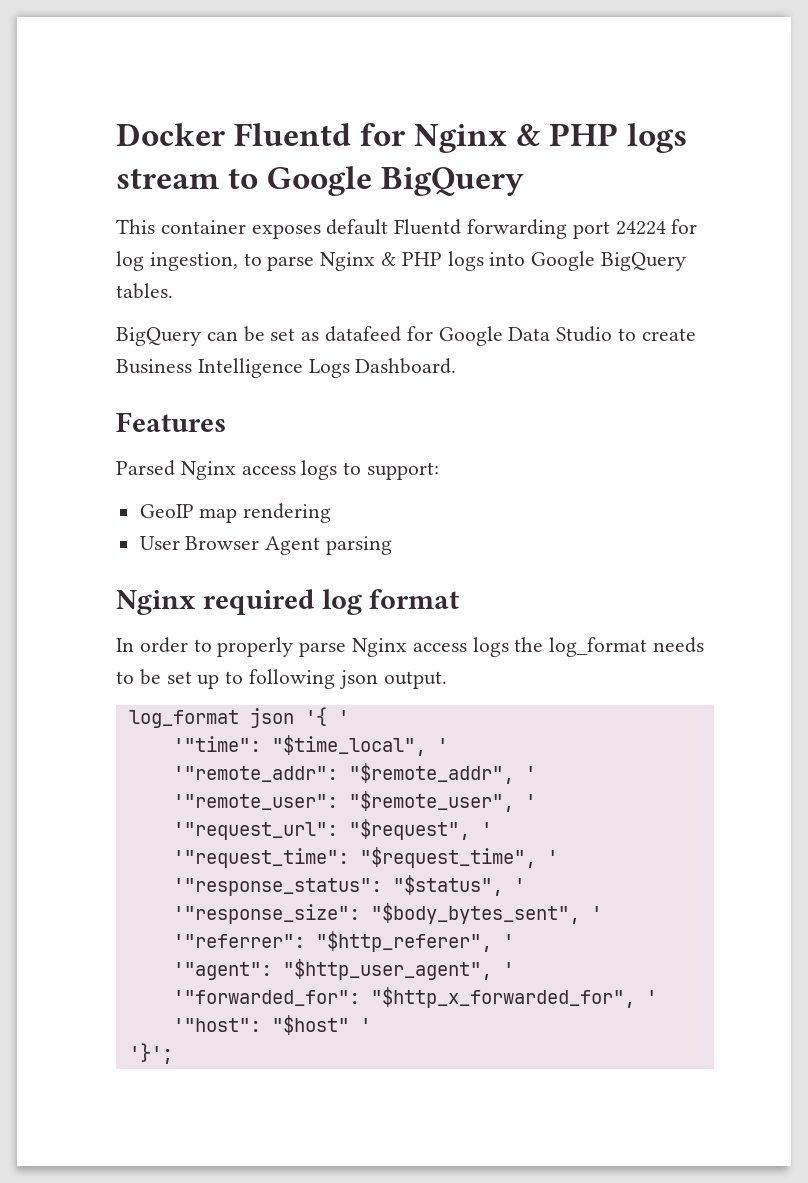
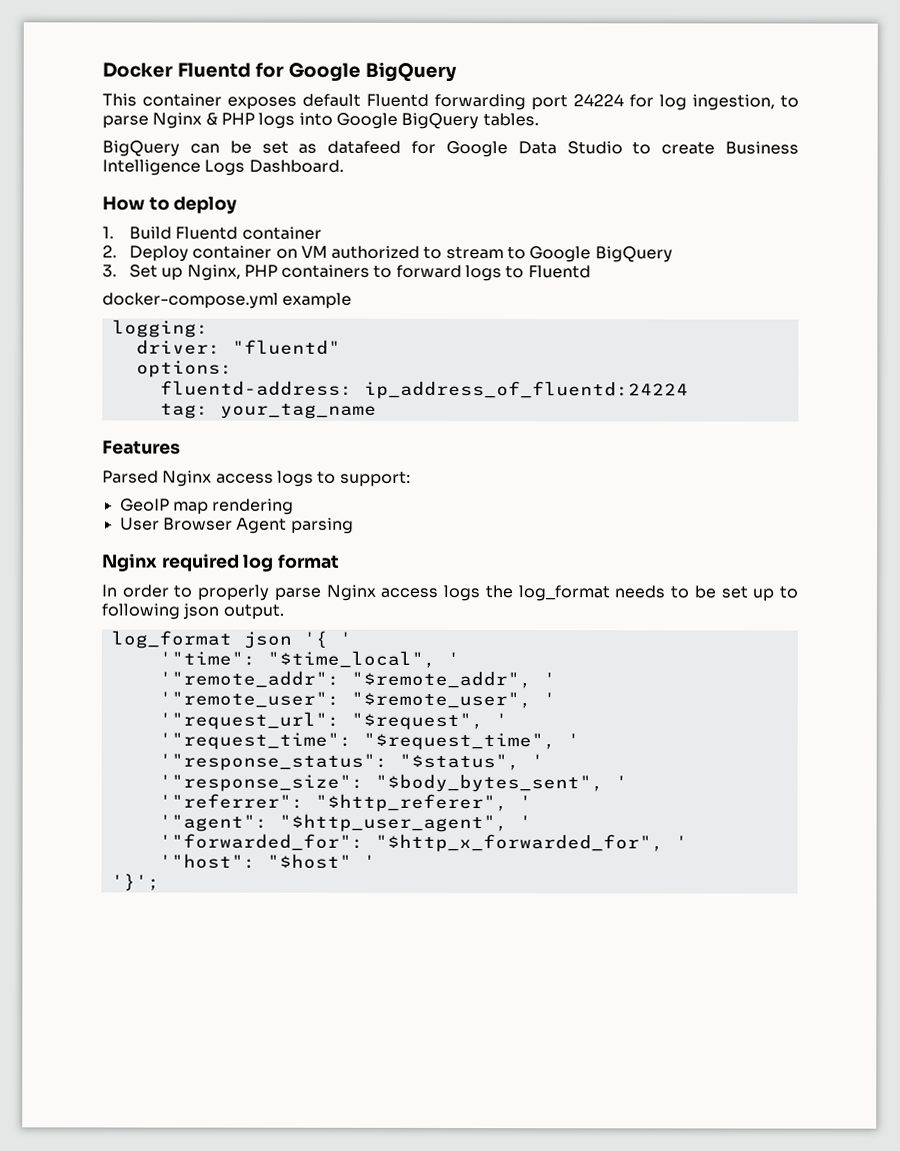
- Docker Fluentd for Nginx & PHP logs stream to Google BigQuery
+ Docker Fluentd for Google BigQuery
+ How to deploy
+ 1. Build Fluentd container
+ 2. Deploy container on VM authorized to stream to Google BigQuery
+ 3. Set up Nginx, PHP containers to forward logs to Fluentd
+ docker-compose.yml example
+ logging:
+ driver: "fluentd"
+ options:
+ fluentd-address: ip_address_of_fluentd:24224
+ tag: your_tag_name

